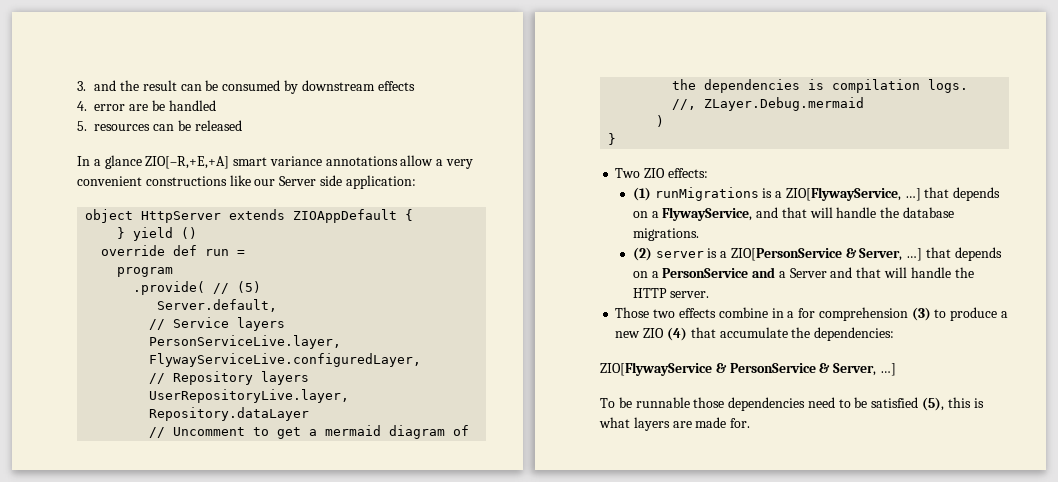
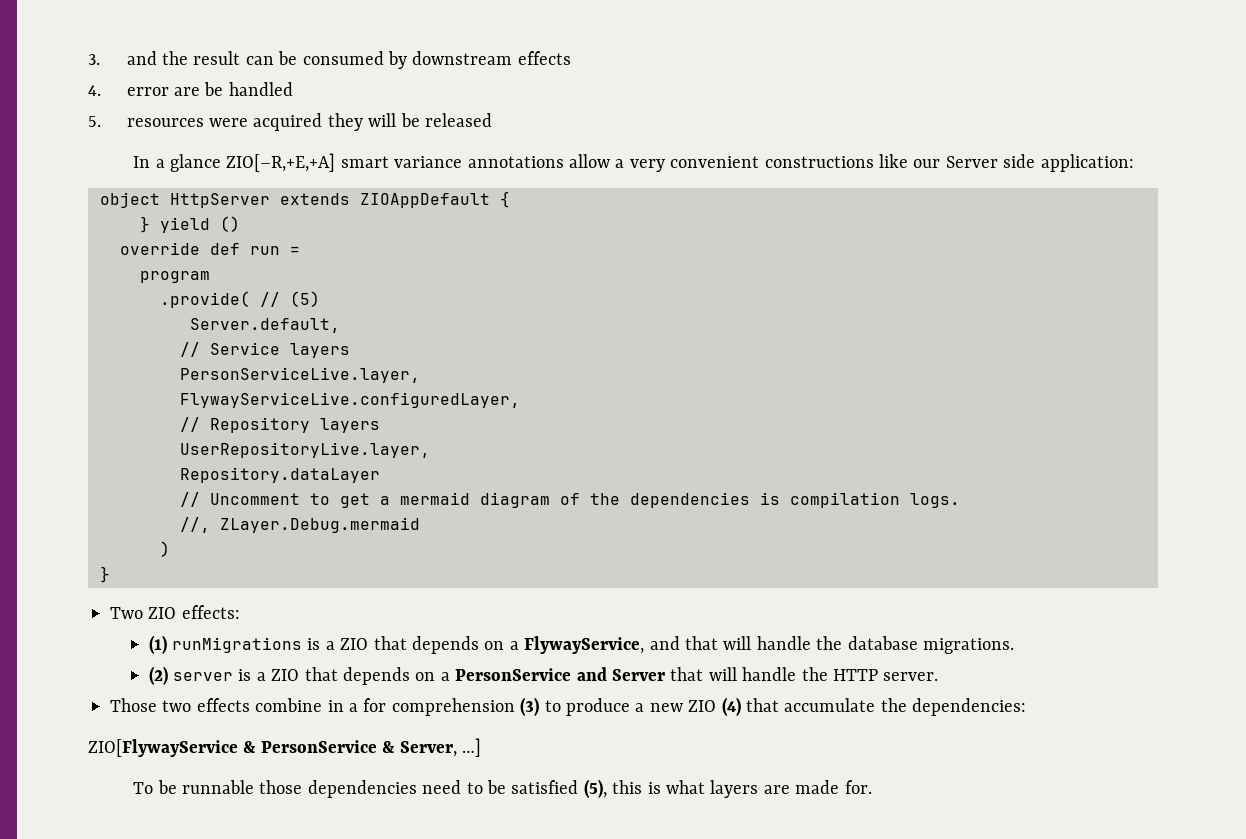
- 5. resources can be released
+ 5. resources were acquired they will be released
- (1) runMigrations is a ZIO[FlywayService, …] that depends on a FlywayService, and that will handle the database migrations.
+ (1) runMigrations is a ZIO that depends on a FlywayService, and that will handle the database migrations.
- (2) server is a ZIO[PersonService & Server, …] that depends on a PersonService and a Server and that will handle the HTTP server.
+ (2) server is a ZIO that depends on a PersonService and Server that will handle the HTTP server.

